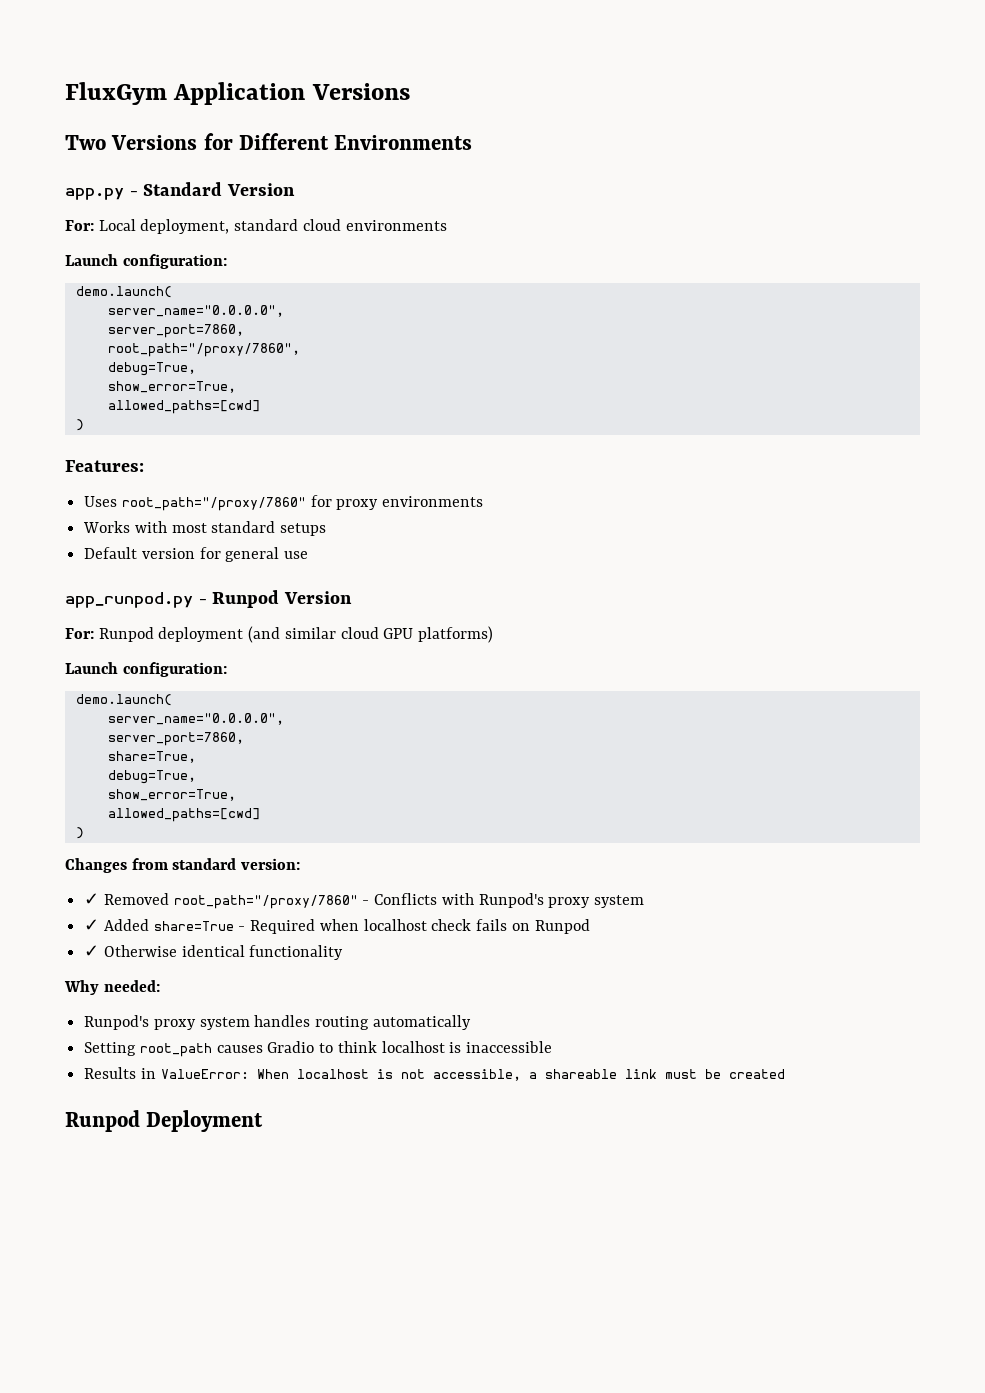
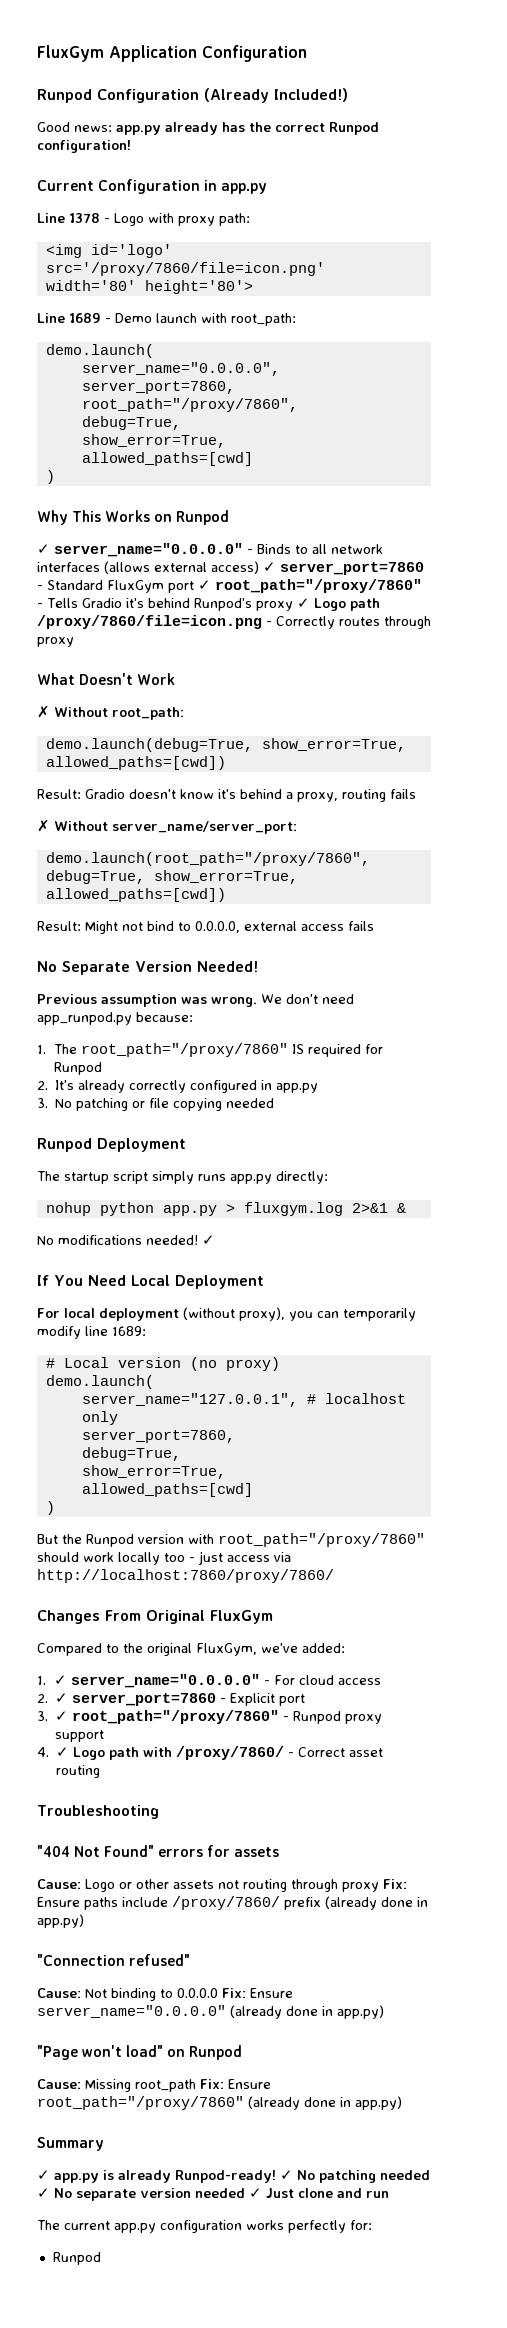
- FluxGym Application Versions
- Two Versions for Different Environments
- app.py - Standard Version
- For: Local deployment, standard cloud environments
- Launch configuration:
+ FluxGym Application Configuration
+ Runpod Configuration (Already Included!)
+ Good news: app.py already has the correct Runpod configuration!
+ Current Configuration in app.py
+ Line 1378 - Logo with proxy path:
+ <img id='logo' src='/proxy/7860/file=icon.png' width='80' height='80'>
+ Line 1689 - Demo launch with root_path:
- Features:
- Uses root_path="/proxy/7860" for proxy environments
- Works with most standard setups
- Default version for general use
- app_runpod.py - Runpod Version
- For: Runpod deployment (and similar cloud GPU platforms)
- Launch configuration:
+ Why This Works on Runpod
+ ✓ server_name="0.0.0.0" - Binds to all network interfaces (allows external access) ✓ server_port=7860 - Standard FluxGym port ✓ root_path="/proxy/7860" - Tells Gradio it's behind Runpod's proxy ✓ Logo path /proxy/7860/file=icon.png - Correctly routes through proxy
+ What Doesn't Work
+ ✗ Without root_path:
+ demo.launch(debug=True, show_error=True, allowed_paths=[cwd])
+ Result: Gradio doesn't know it's behind a proxy, routing fails
+ ✗ Without server_name/server_port:
+ demo.launch(root_path="/proxy/7860", debug=True, show_error=True, allowed_paths=[cwd])
+ Result: Might not bind to 0.0.0.0, external access fails
+ No Separate Version Needed!
+ Previous assumption was wrong. We don't need app_runpod.py because:
+ 1. The root_path="/proxy/7860" IS required for Runpod
+ 2. It's already correctly configured in app.py
+ 3. No patching or file copying needed
+ Runpod Deployment
+ The startup script simply runs app.py directly:
+ nohup python app.py > fluxgym.log 2>&1 &
+ No modifications needed! ✓
+ If You Need Local Deployment
+ For local deployment (without proxy), you can temporarily modify line 1689:
+ # Local version (no proxy)
  demo.launch(
- server_name="0.0.0.0",
+ server_name="127.0.0.1", # localhost only
  server_port=7860,
- share=True,
  debug=True,
  show_error=True,
  allowed_paths=[cwd]
  )
- Changes from standard version:
- ✓ Removed root_path="/proxy/7860" - Conflicts with Runpod's proxy system
- ✓ Added share=True - Required when localhost check fails on Runpod
- ✓ Otherwise identical functionality
- Why needed:
- Runpod's proxy system handles routing automatically
- Setting root_path causes Gradio to think localhost is inaccessible
- Results in ValueError: When localhost is not accessible, a shareable link must be created
- Runpod Deployment
+ But the Runpod version with root_path="/proxy/7860" should work locally too - just access via http://localhost:7860/proxy/7860/
+ Changes From Original FluxGym
+ Compared to the original FluxGym, we've added:
+ 1. ✓ server_name="0.0.0.0" - For cloud access
+ 2. ✓ server_port=7860 - Explicit port
+ 3. ✓ root_path="/proxy/7860" - Runpod proxy support
+ 4. ✓ Logo path with /proxy/7860/ - Correct asset routing
+ Troubleshooting
+ "404 Not Found" errors for assets
+ Cause: Logo or other assets not routing through proxy Fix: Ensure paths include /proxy/7860/ prefix (already done in app.py)
+ "Connection refused"
+ Cause: Not binding to 0.0.0.0 Fix: Ensure server_name="0.0.0.0" (already done in app.py)
+ "Page won't load" on Runpod
+ Cause: Missing root_path Fix: Ensure root_path="/proxy/7860" (already done in app.py)
+ Summary
+ ✓ app.py is already Runpod-ready! ✓ No patching needed ✓ No separate version needed ✓ Just clone and run
+ The current app.py configuration works perfectly for:
+ Runpod

